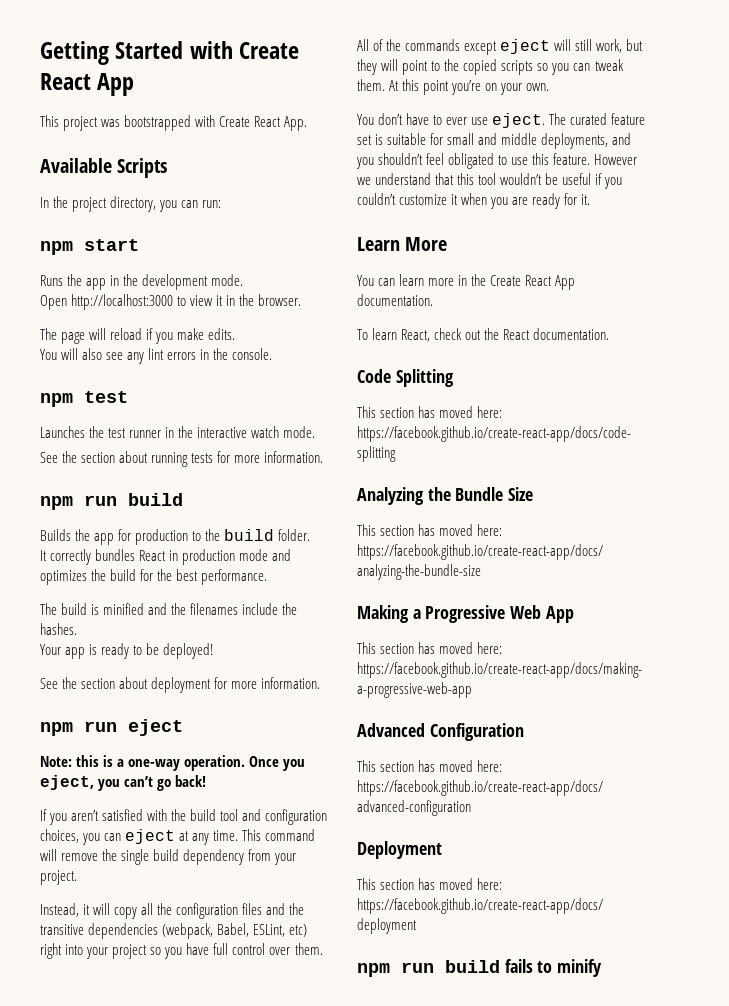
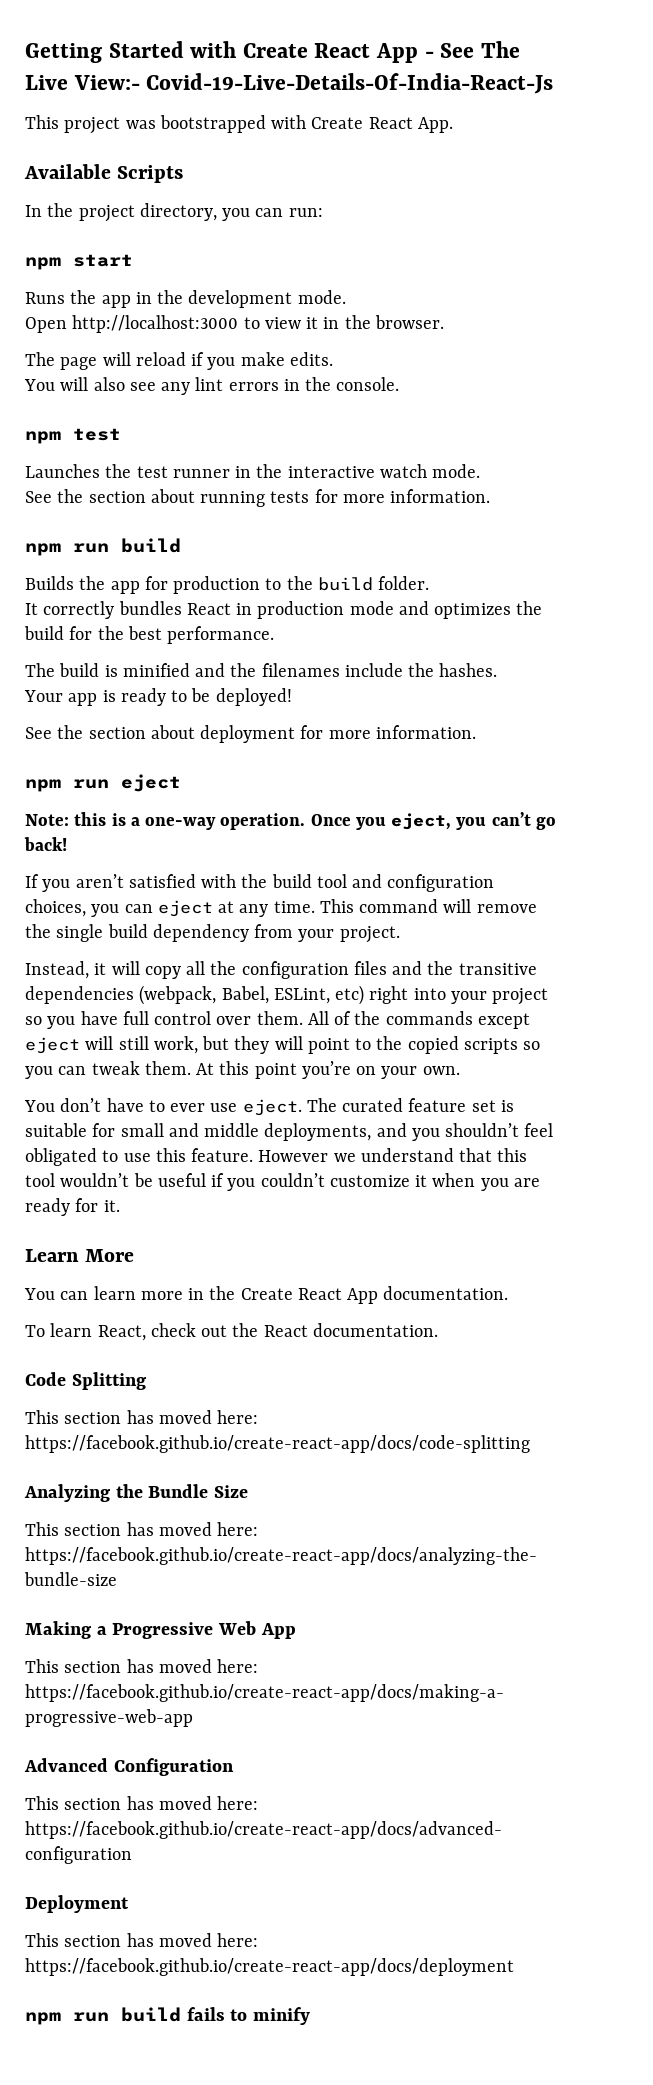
- Getting Started with Create React App
+ Getting Started with Create React App - See The Live View:- Covid-19-Live-Details-Of-India-React-Js

